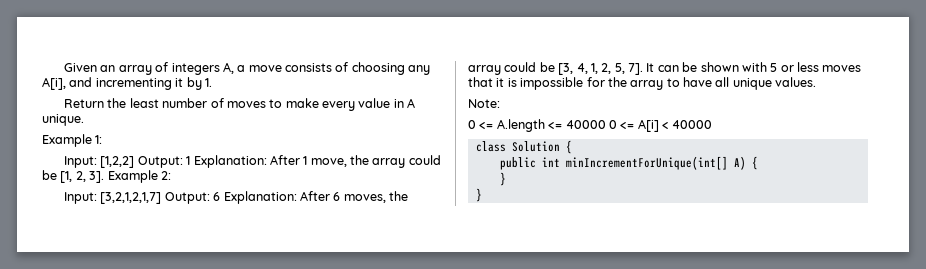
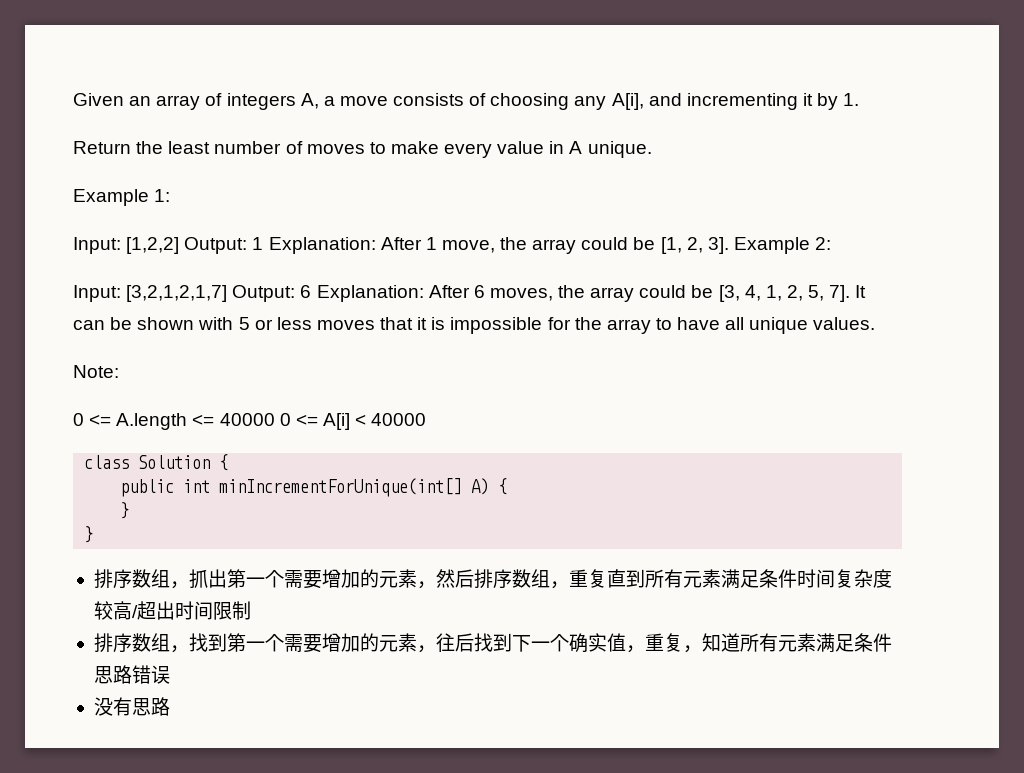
+ 排序数组，抓出第一个需要增加的元素，然后排序数组，重复直到所有元素满足条件时间复杂度较高/超出时间限制
+ 排序数组，找到第一个需要增加的元素，往后找到下一个确实值，重复，知道所有元素满足条件思路错误
+ 没有思路

